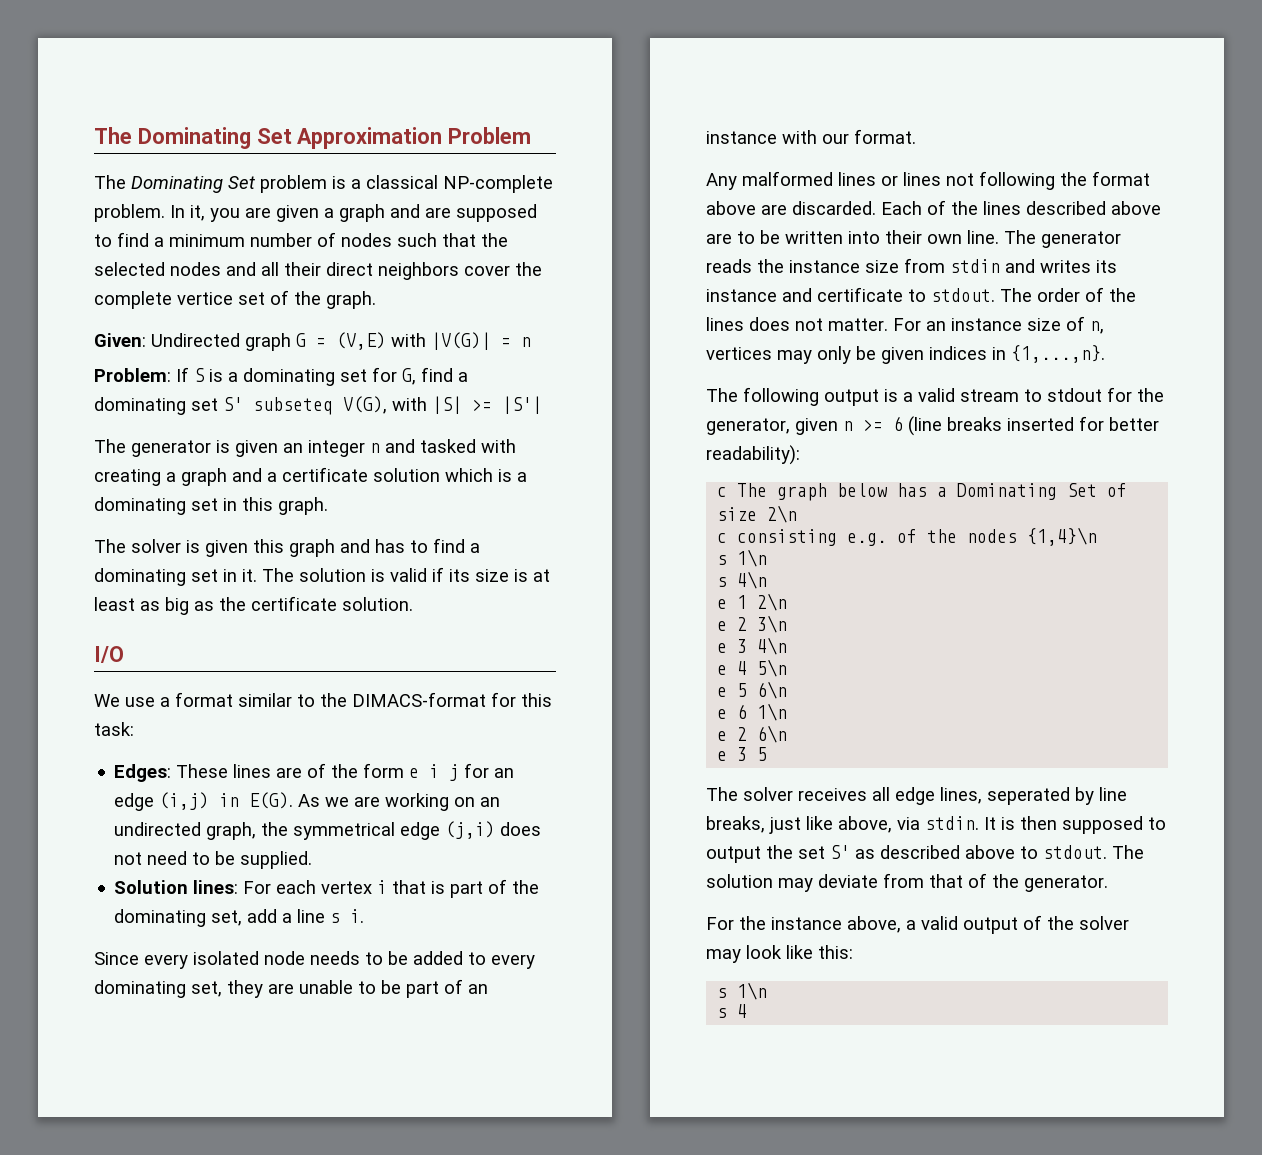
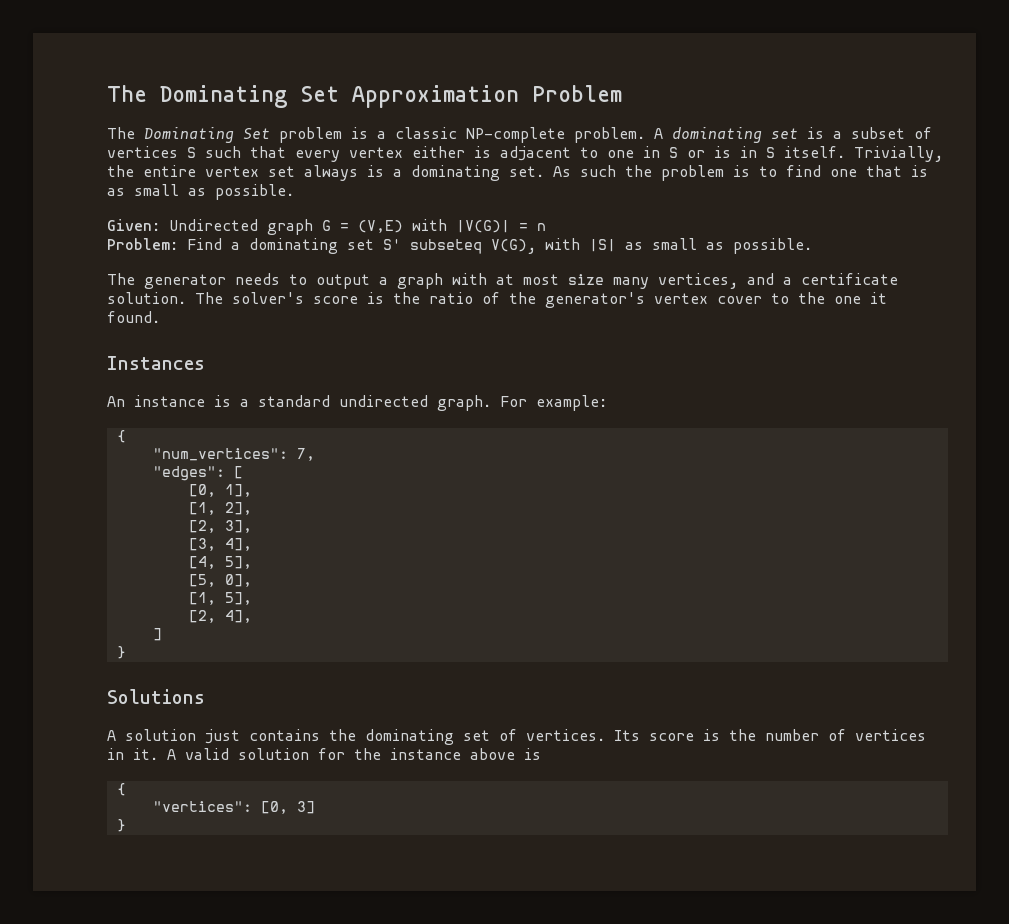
- The Dominating Set problem is a classical NP-complete problem.
+ The Dominating Set problem is a classic NP-complete problem.
- In it, you are given a graph and are supposed to find a minimum number of nodes such that the selected nodes and all their direct neighbors cover the complete vertice set of the graph.
+ A dominating set is a subset of vertices S such that every vertex either is adjacent to one in S or is in S itself. Trivially, the entire vertex set always is a dominating set. As such the problem is to find one that is as small as possible.
- Problem: If S is a dominating set for G, find a dominating set S' subseteq V(G), with |S| >= |S'|
- The generator is given an integer n and tasked with creating a graph and a certificate solution which is a dominating set in this graph.
- The solver is given this graph and has to find a dominating set in it. The solution is valid if its size is at least as big as the certificate solution.
- I/O
- We use a format similar to the DIMACS-format for this task:
- Edges: These lines are of the form e i j for an edge (i,j) in E(G). As we are working on an undirected graph, the symmetrical edge (j,i) does not need to be supplied.
- Solution lines: For each vertex i that is part of the dominating set, add a line s i.
- Since every isolated node needs to be added to every dominating set, they are unable to be part of an instance with our format.
- Any malformed lines or lines not following the format above are discarded. Each of the lines described above are to be written into their own line. The generator reads the instance size from stdin and writes its instance and certificate to stdout. The order of the lines does not matter. For an instance size of n, vertices may only be given indices in {1,...,n}.
- The following output is a valid stream to stdout for the generator, given n >= 6 (line breaks inserted for better readability):
- c The graph below has a Dominating Set of size 2\n
- c consisting e.g. of the nodes {1,4}\n
- s 1\n
- s 4\n
- e 1 2\n
- e 2 3\n
- e 3 4\n
- e 4 5\n
- e 5 6\n
- e 6 1\n
- e 2 6\n
- e 3 5
- The solver receives all edge lines, seperated by line breaks, just like above, via stdin. It is then supposed to output the set S' as described above to stdout. The solution may deviate from that of the generator.
- For the instance above, a valid output of the solver may look like this:
- s 1\n
- s 4
+ Problem: Find a dominating set S' subseteq V(G), with |S| as small as possible.
+ The generator needs to output a graph with at most size many vertices, and a certificate solution. The solver's score is the ratio of the generator's vertex cover to the one it found.
+ Instances
+ An instance is a standard undirected graph. For example:
+ {
+ "num_vertices": 7,
+ "edges": [
+ [0, 1],
+ [1, 2],
+ [2, 3],
+ [3, 4],
+ [4, 5],
+ [5, 0],
+ [1, 5],
+ [2, 4],
+ ]
+ }
+ Solutions
+ A solution just contains the dominating set of vertices. Its score is the number of vertices in it. A valid solution for the instance above is
+ {
+ "vertices": [0, 3]
+ }

